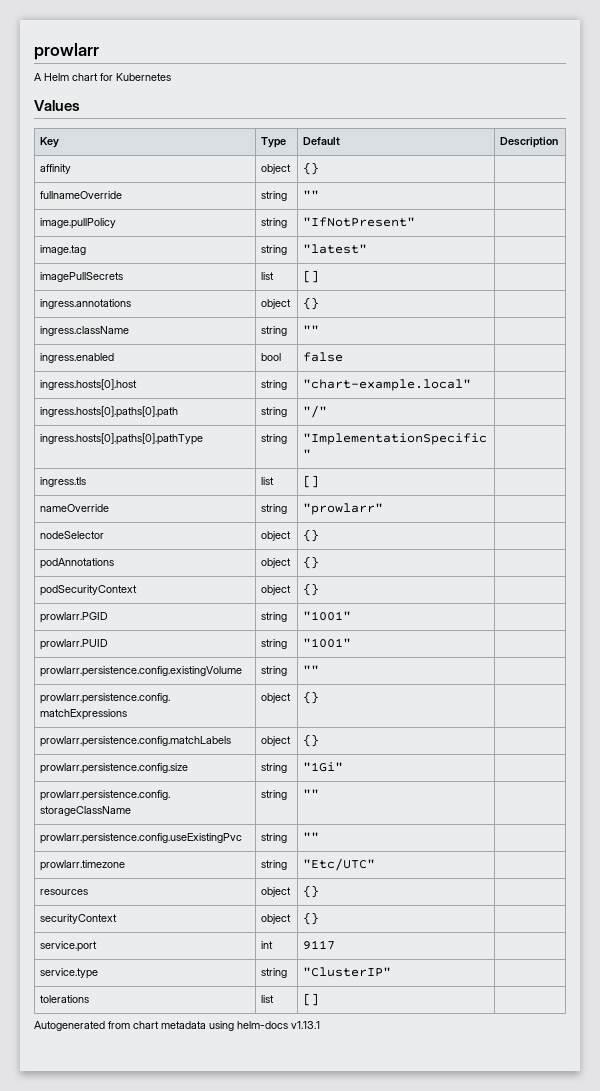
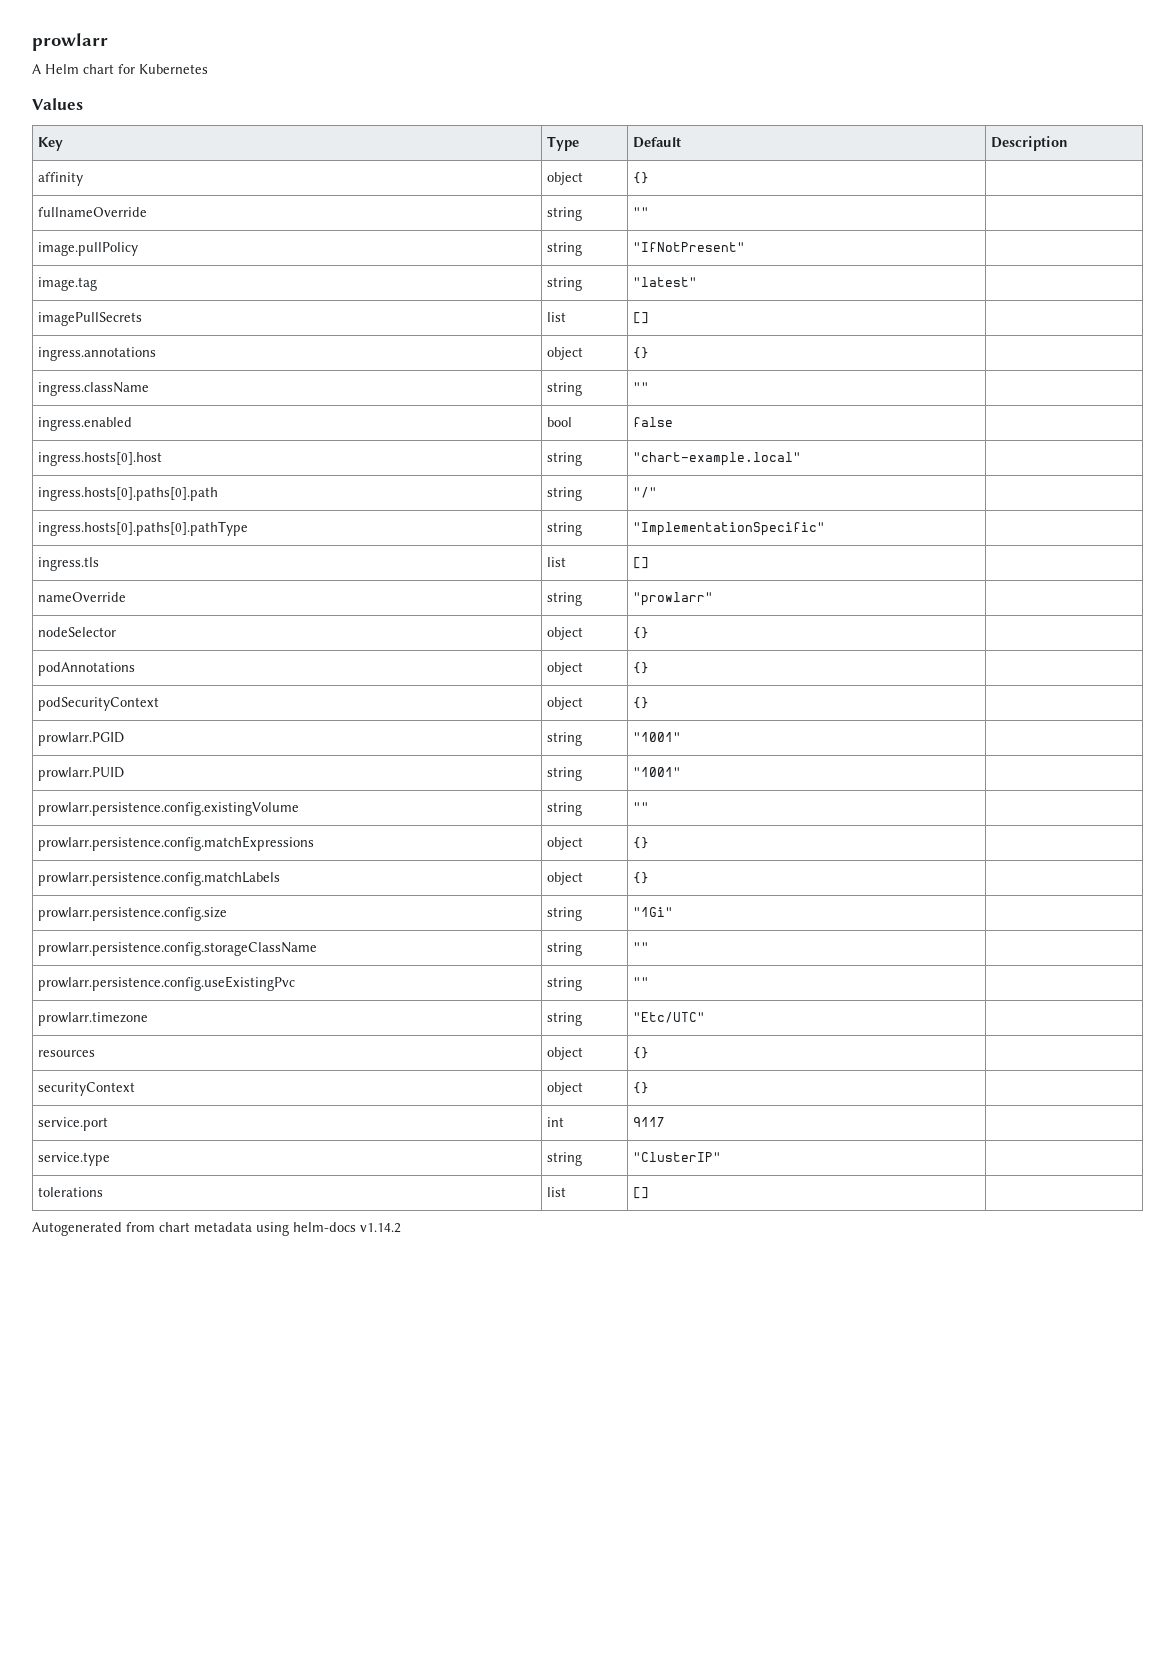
- Autogenerated from chart metadata using helm-docs v1.13.1
+ Autogenerated from chart metadata using helm-docs v1.14.2

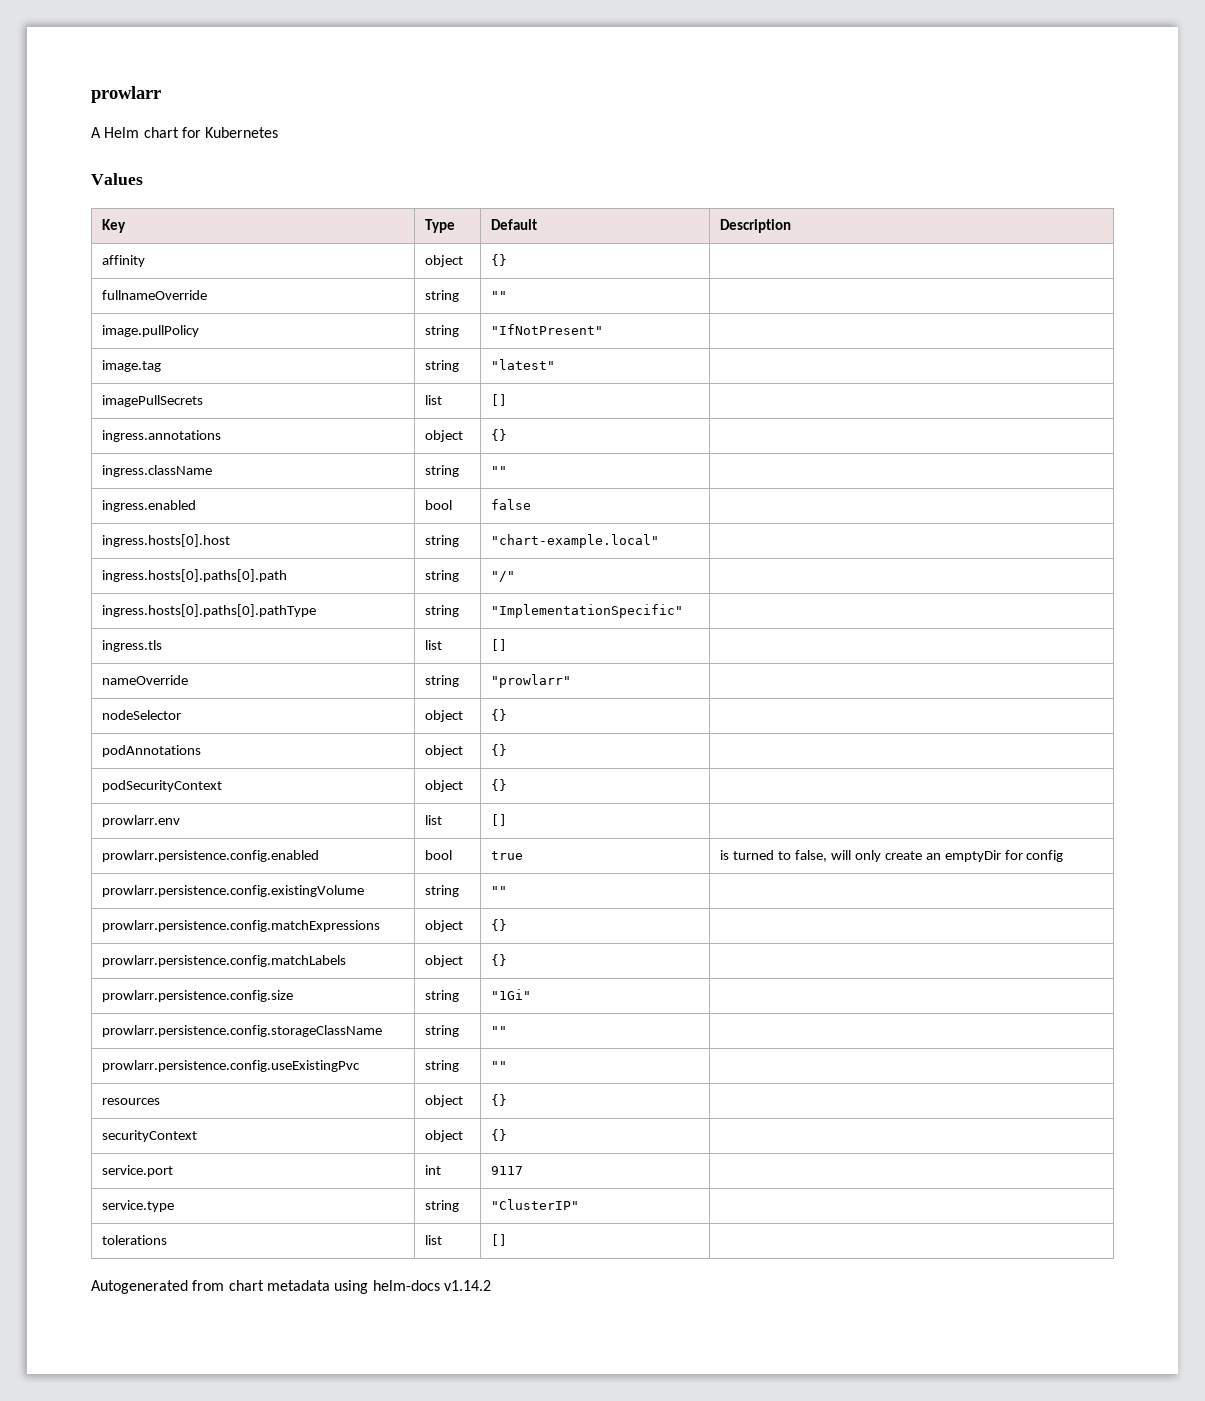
- prowlarr.PGID | string | "1001" |
- prowlarr.PUID | string | "1001" |
+ prowlarr.env | list | [] |
+ prowlarr.persistence.config.enabled | bool | true | is turned to false, will only create an emptyDir for config
- prowlarr.timezone | string | "Etc/UTC" |

